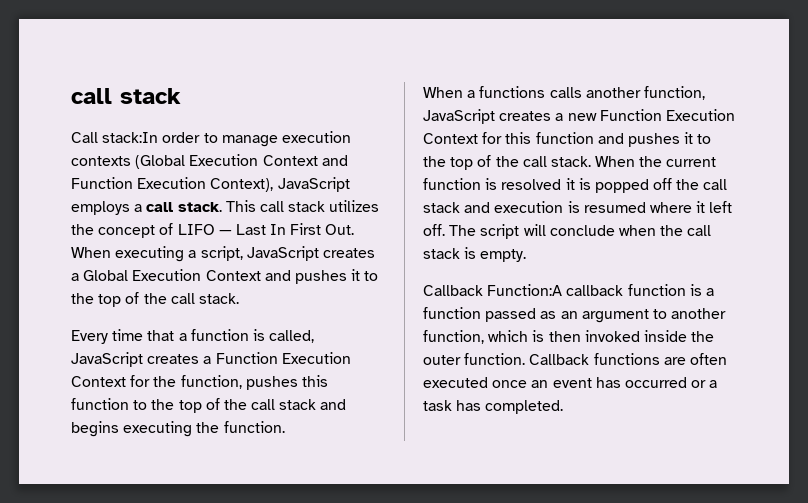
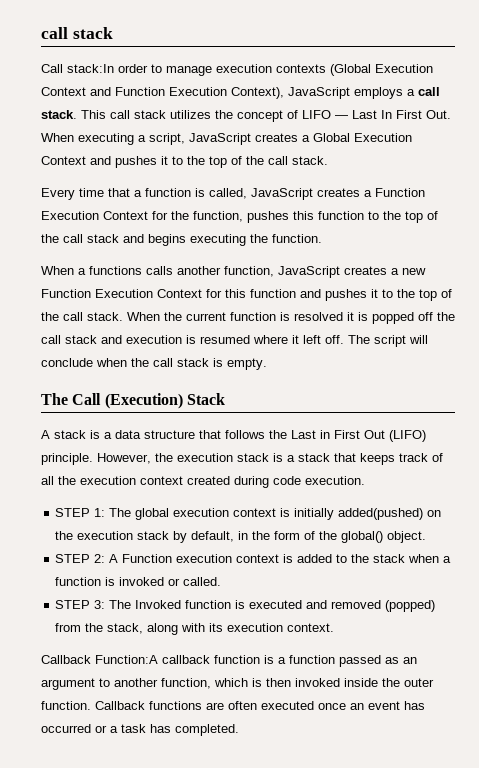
+ The Call (Execution) Stack
+ A stack is a data structure that follows the Last in First Out (LIFO) principle. However, the execution stack is a stack that keeps track of all the execution context created during code execution.
+ STEP 1: The global execution context is initially added(pushed) on the execution stack by default, in the form of the global() object.
+ STEP 2: A Function execution context is added to the stack when a function is invoked or called.
+ STEP 3: The Invoked function is executed and removed (popped) from the stack, along with its execution context.

